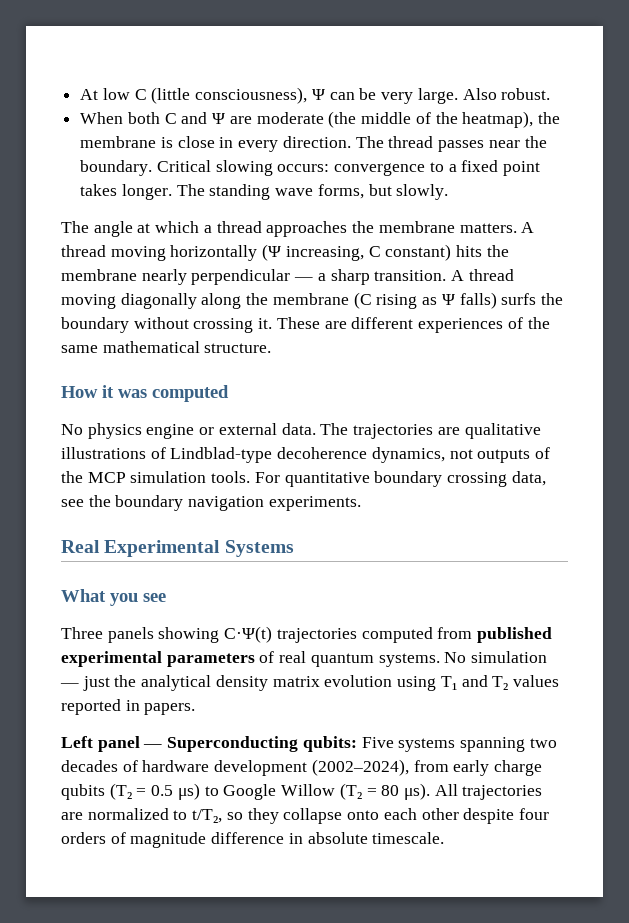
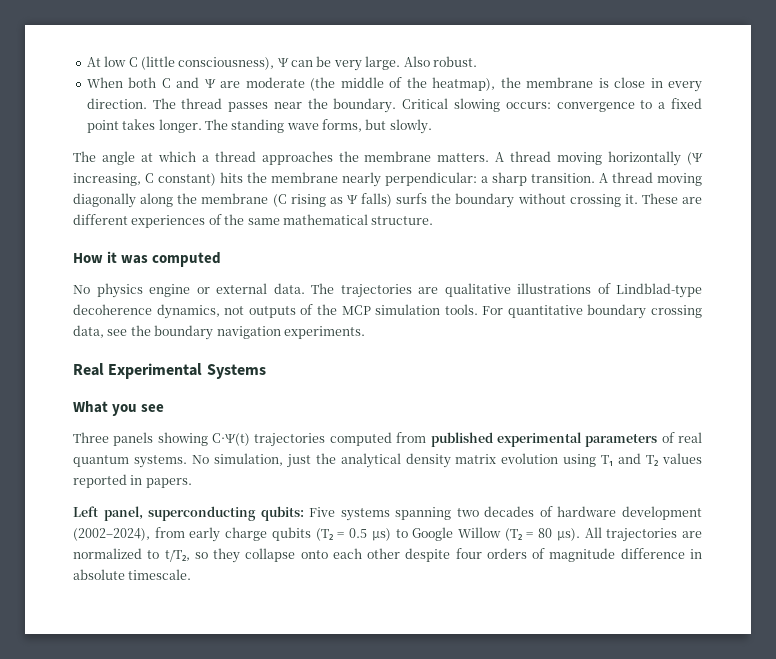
- A thread moving horizontally (Ψ increasing, C constant) hits the membrane nearly perpendicular — a sharp transition.
+ A thread moving horizontally (Ψ increasing, C constant) hits the membrane nearly perpendicular: a sharp transition.
- No simulation — just the analytical density matrix evolution using T₁ and T₂ values reported in papers.
+ No simulation, just the analytical density matrix evolution using T₁ and T₂ values reported in papers.
- Left panel — Superconducting qubits: Five systems spanning two decades of hardware development (2002–2024), from early charge qubits (T₂ = 0.5 μs) to Google Willow (T₂ = 80 μs).
+ Left panel, superconducting qubits: Five systems spanning two decades of hardware development (2002–2024), from early charge qubits (T₂ = 0.5 μs) to Google Willow (T₂ = 80 μs).

